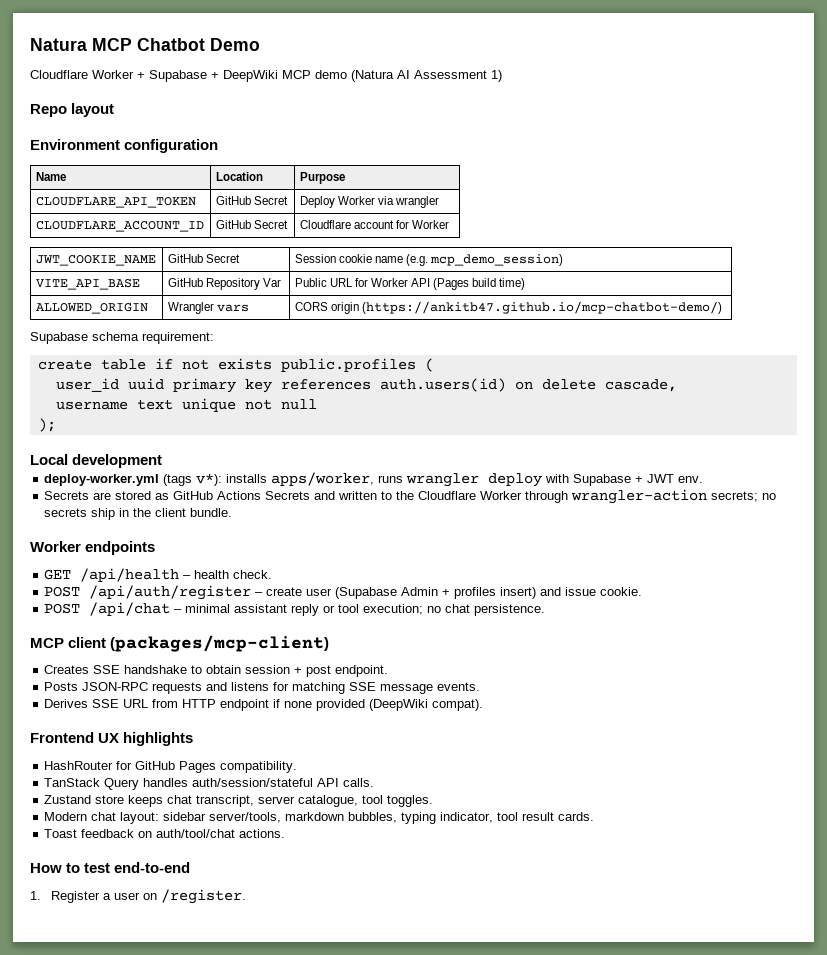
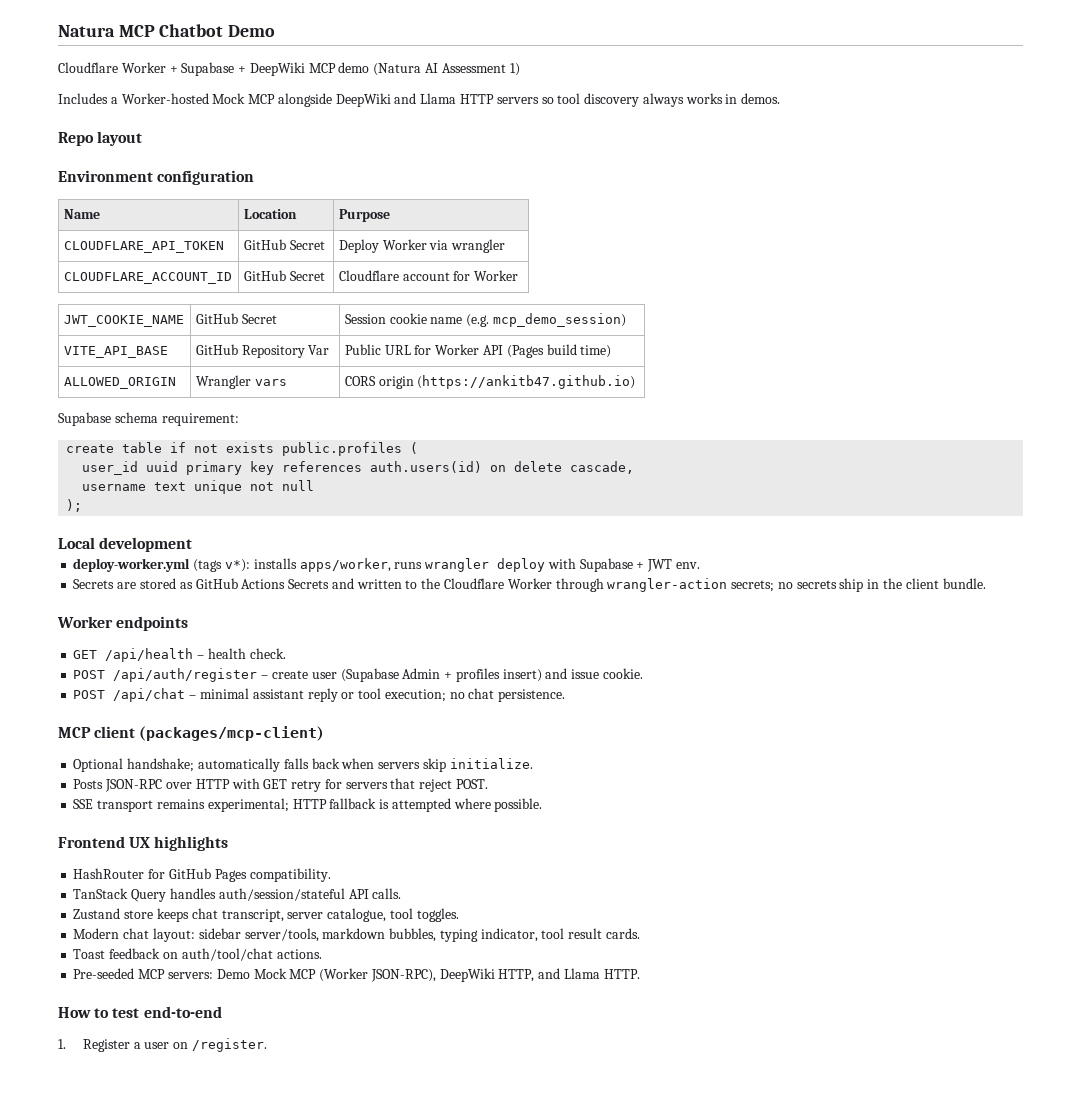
+ Includes a Worker-hosted Mock MCP alongside DeepWiki and Llama HTTP servers so tool discovery always works in demos.
- ALLOWED_ORIGIN | Wrangler vars | CORS origin (https://ankitb47.github.io/mcp-chatbot-demo/)
+ ALLOWED_ORIGIN | Wrangler vars | CORS origin (https://ankitb47.github.io)
- Creates SSE handshake to obtain session + post endpoint.
- Posts JSON-RPC requests and listens for matching SSE message events.
- Derives SSE URL from HTTP endpoint if none provided (DeepWiki compat).
+ Optional handshake; automatically falls back when servers skip initialize.
+ Posts JSON-RPC over HTTP with GET retry for servers that reject POST.
+ SSE transport remains experimental; HTTP fallback is attempted where possible.
+ Pre-seeded MCP servers: Demo Mock MCP (Worker JSON-RPC), DeepWiki HTTP, and Llama HTTP.

